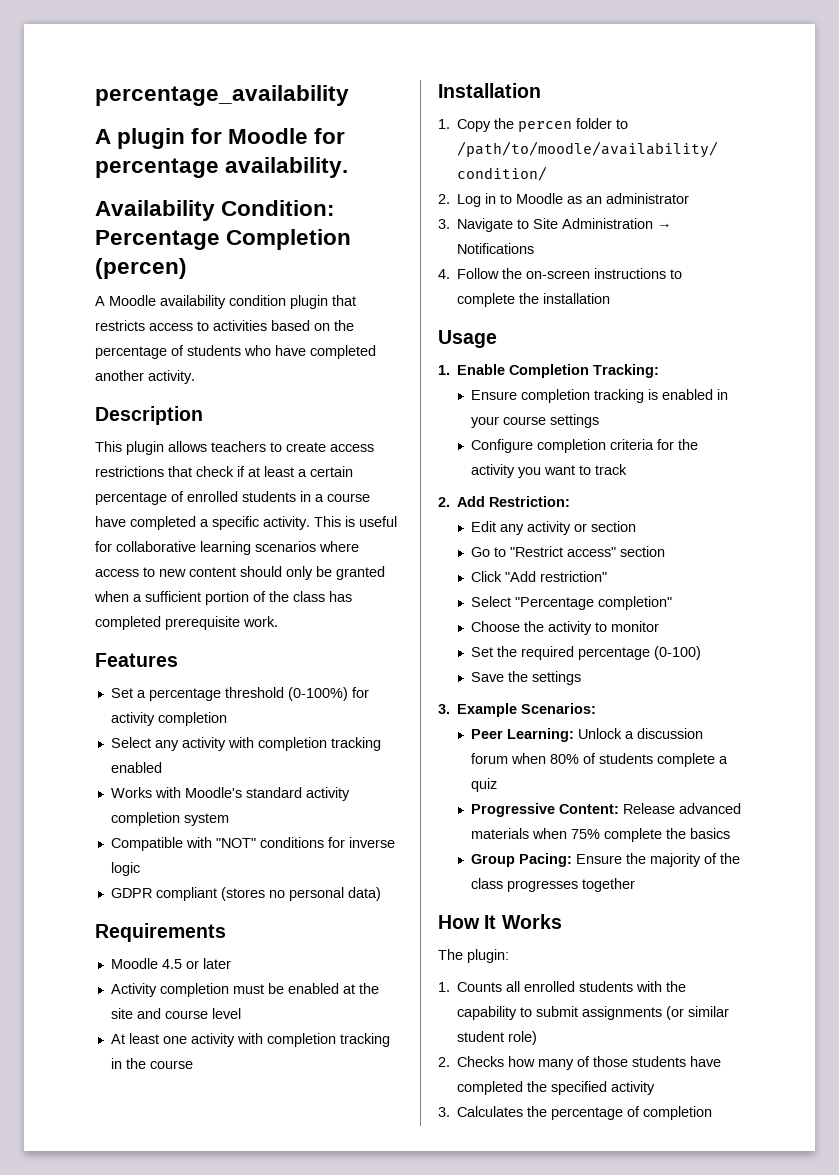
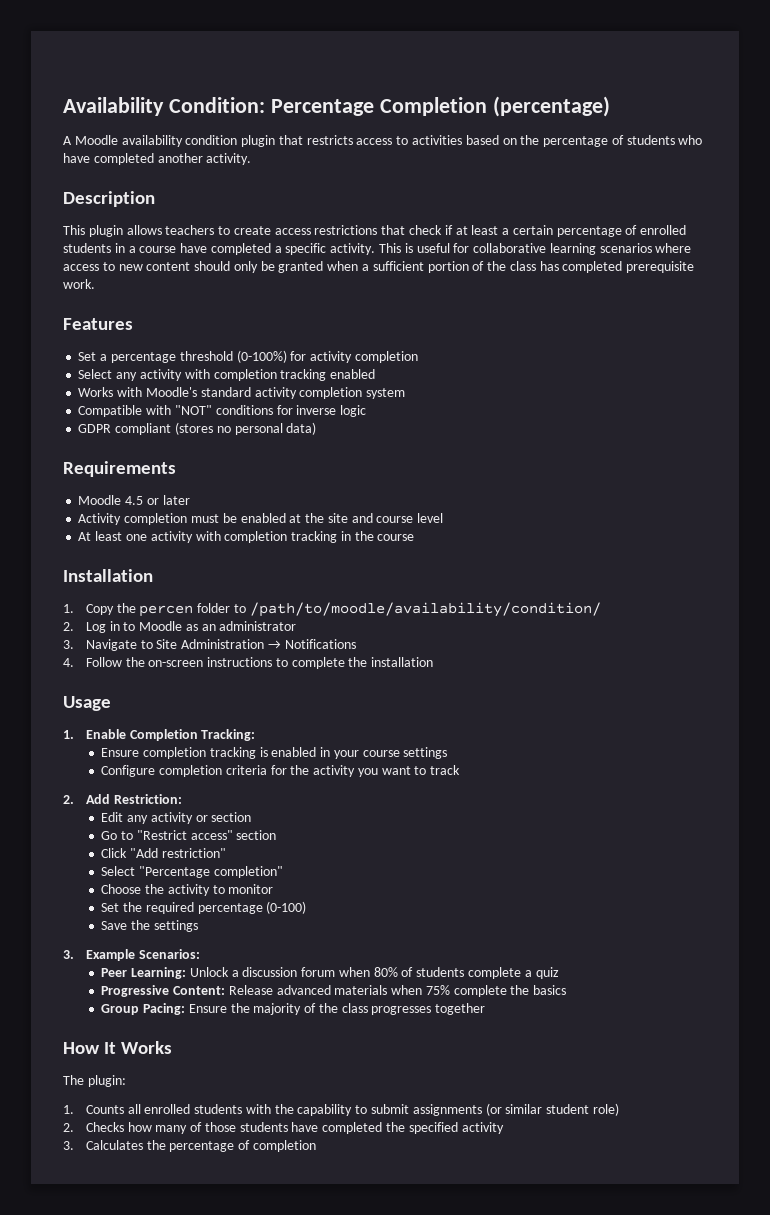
- percentage_availability
- A plugin for Moodle for percentage availability.
- Availability Condition: Percentage Completion (percen)
+ Availability Condition: Percentage Completion (percentage)

